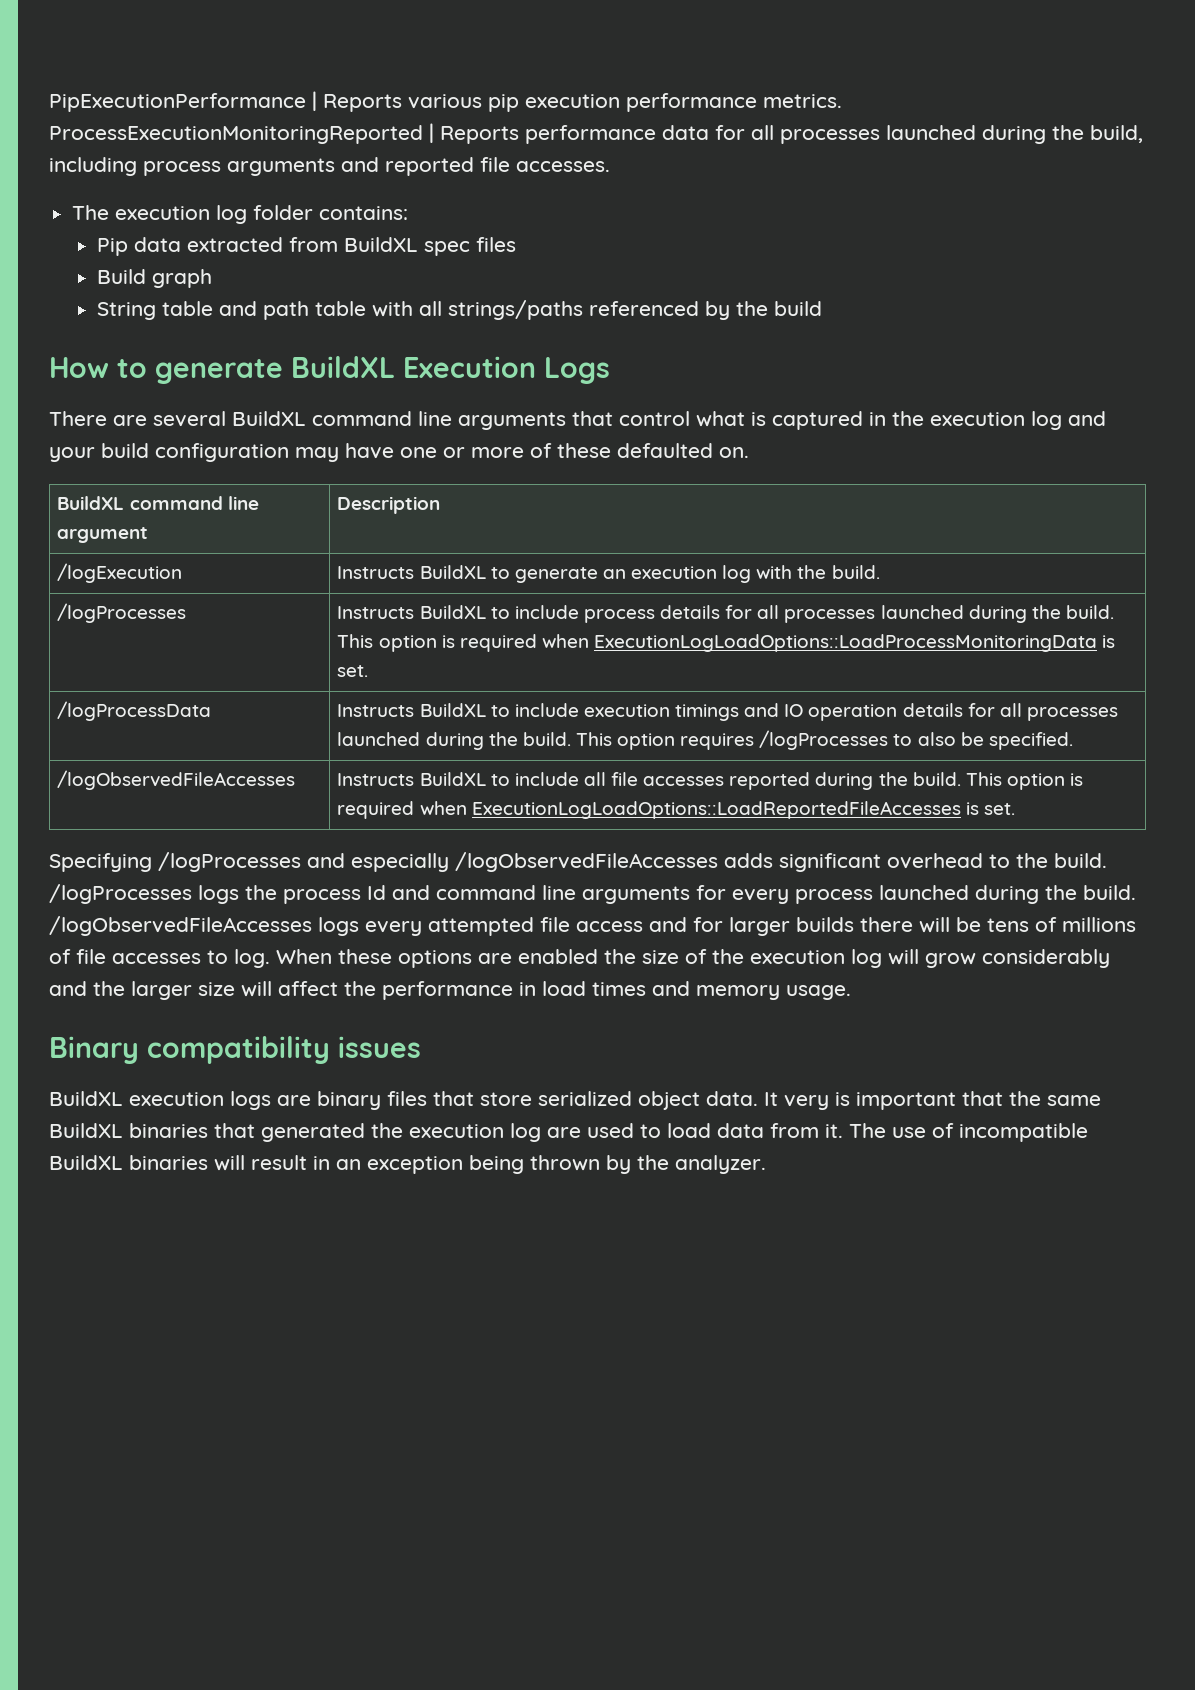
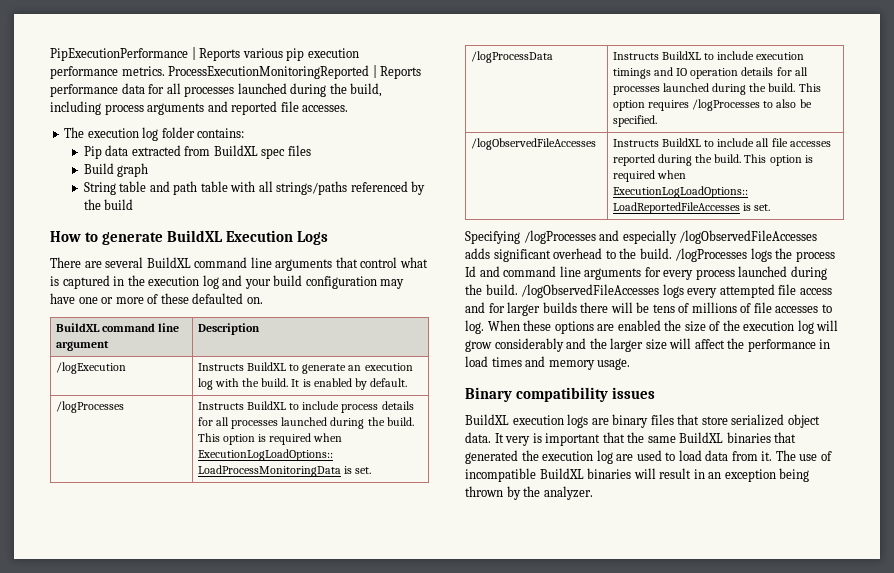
- /logExecution | Instructs BuildXL to generate an execution log with the build.
+ /logExecution | Instructs BuildXL to generate an execution log with the build. It is enabled by default.

